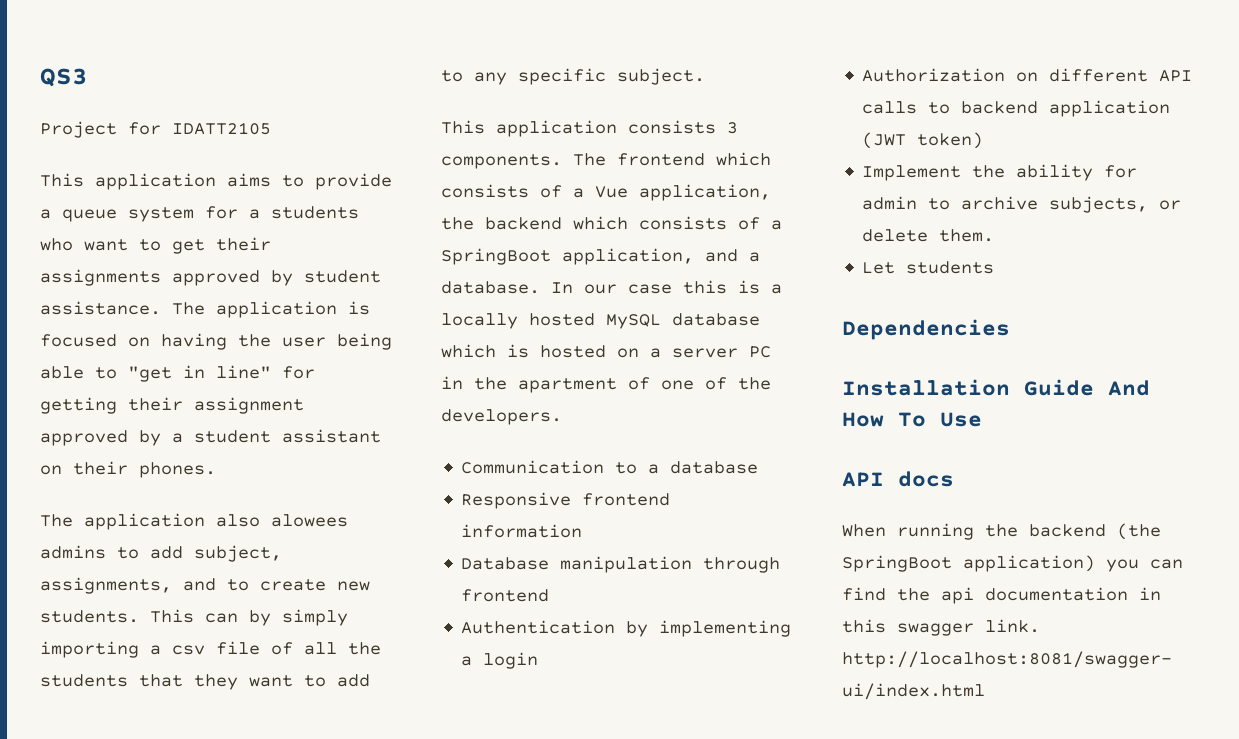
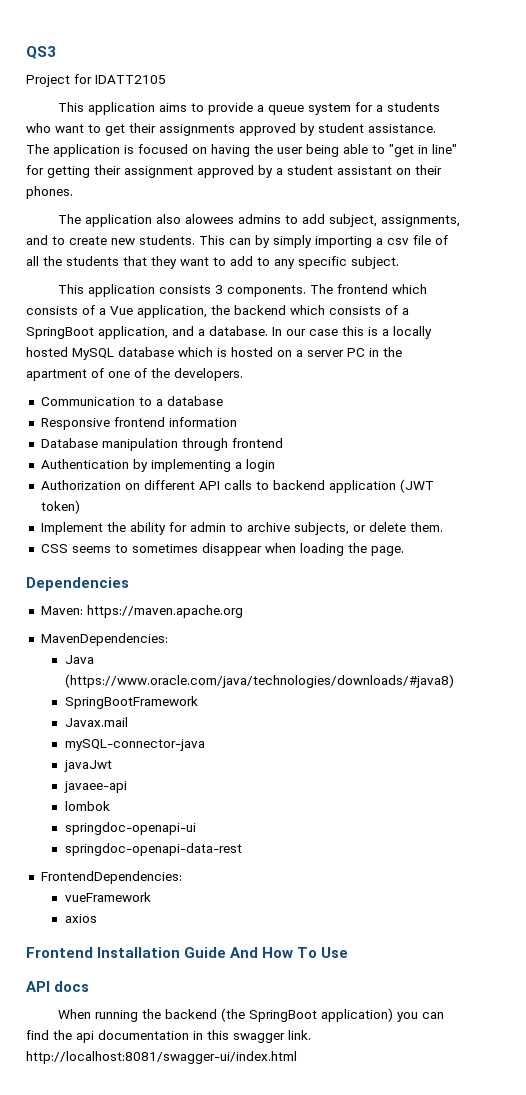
- Let students
+ CSS seems to sometimes disappear when loading the page.
  Dependencies
- Installation Guide And How To Use
+ Maven: https://maven.apache.org
+ MavenDependencies:
+ Java (https://www.oracle.com/java/technologies/downloads/#java8)
+ SpringBootFramework
+ Javax.mail
+ mySQL-connector-java
+ javaJwt
+ javaee-api
+ lombok
+ springdoc-openapi-ui
+ springdoc-openapi-data-rest
+ FrontendDependencies:
+ vueFramework
+ axios
+ Frontend Installation Guide And How To Use

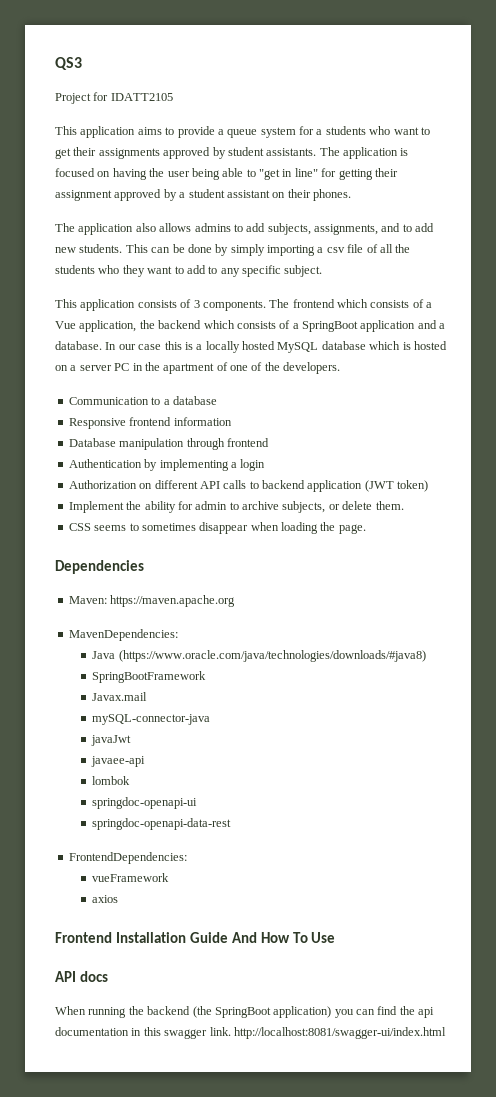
- This application aims to provide a queue system for a students who want to get their assignments approved by student assistance.
+ This application aims to provide a queue system for a students who want to get their assignments approved by student assistants.
- The application also alowees admins to add subject, assignments, and to create new students.
+ The application also allows admins to add subjects, assignments, and to add new students.
- This can by simply importing a csv file of all the students that they want to add to any specific subject.
+ This can be done by simply importing a csv file of all the students who they want to add to any specific subject.
- This application consists 3 components.
+ This application consists of 3 components.
- The frontend which consists of a Vue application, the backend which consists of a SpringBoot application, and a database.
+ The frontend which consists of a Vue application, the backend which consists of a SpringBoot application and a database.

